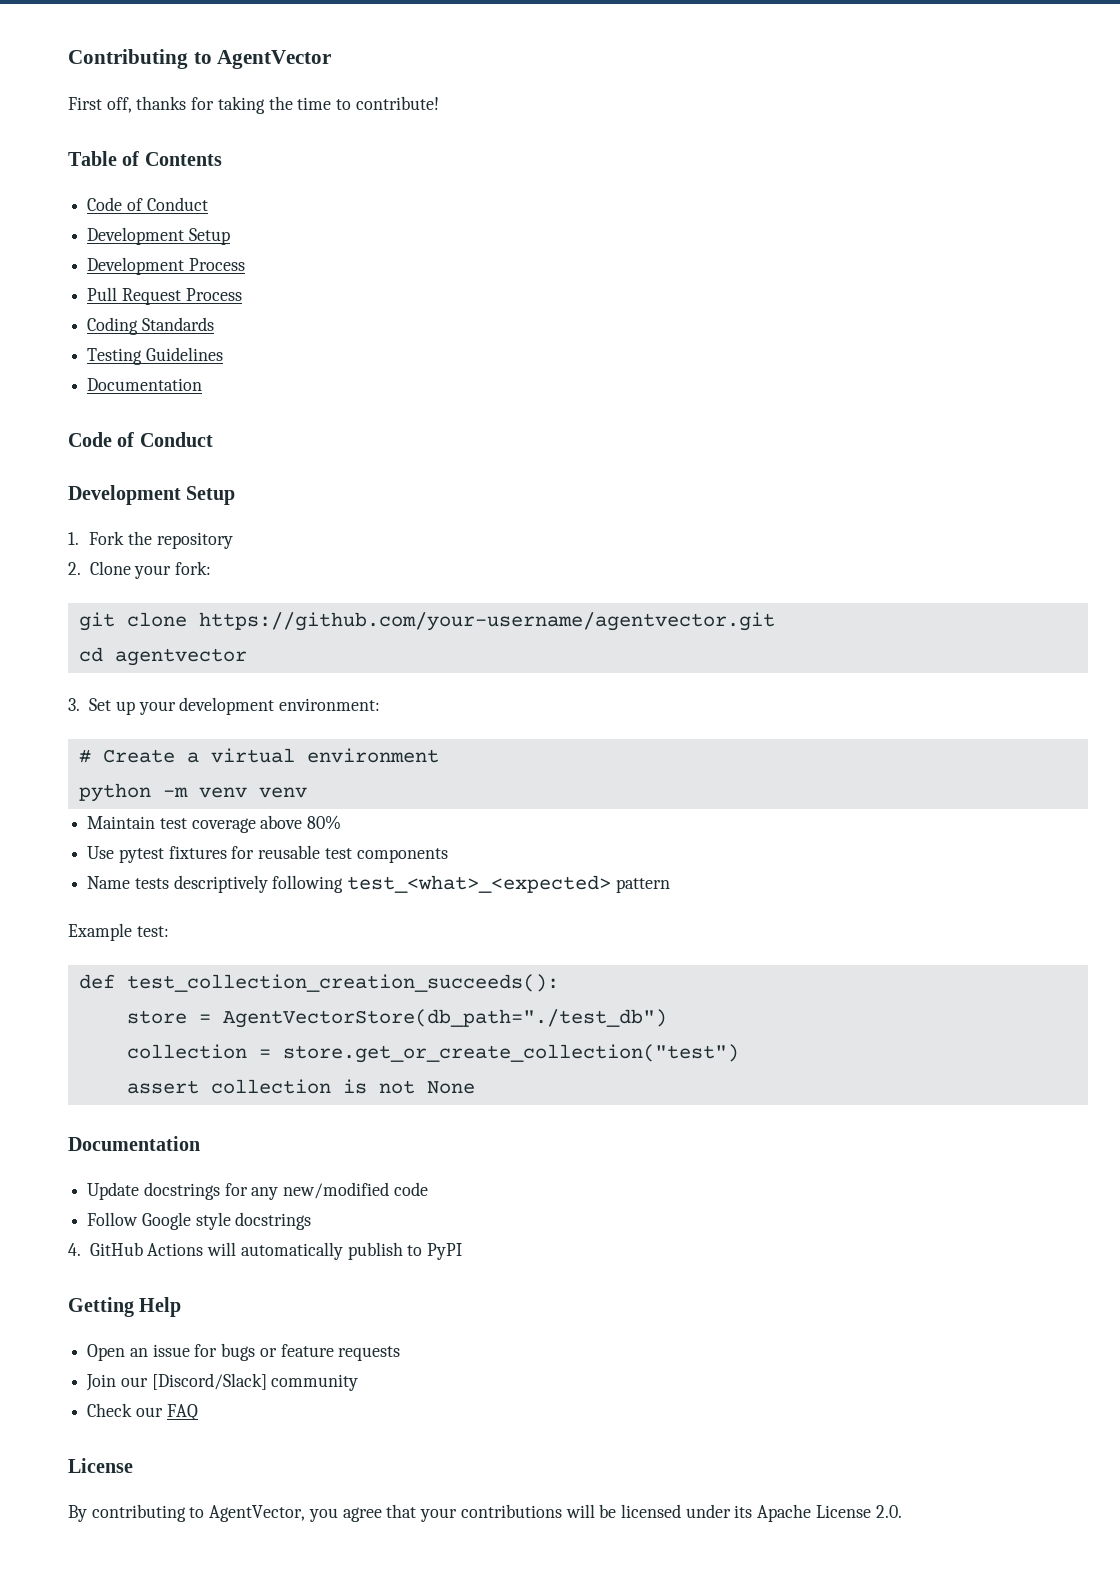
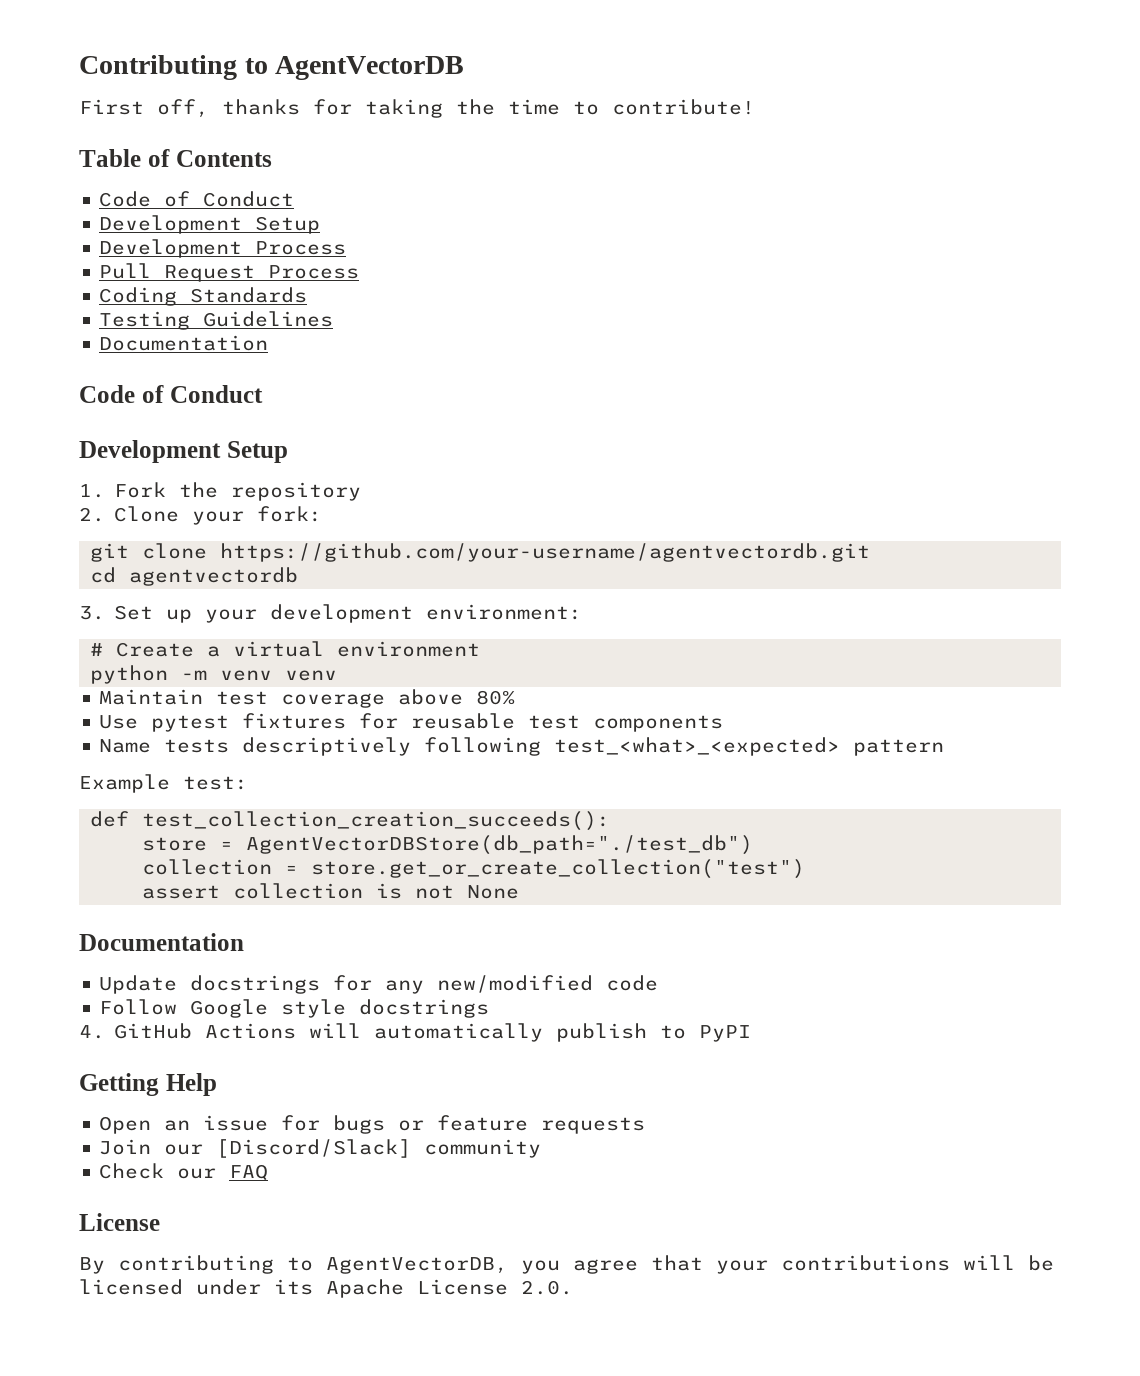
- Contributing to AgentVector
+ Contributing to AgentVectorDB
- git clone https://github.com/your-username/agentvector.git
+ git clone https://github.com/your-username/agentvectordb.git
- cd agentvector
+ cd agentvectordb
- store = AgentVectorStore(db_path="./test_db")
+ store = AgentVectorDBStore(db_path="./test_db")
- By contributing to AgentVector, you agree that your contributions will be licensed under its Apache License 2.0.
+ By contributing to AgentVectorDB, you agree that your contributions will be licensed under its Apache License 2.0.

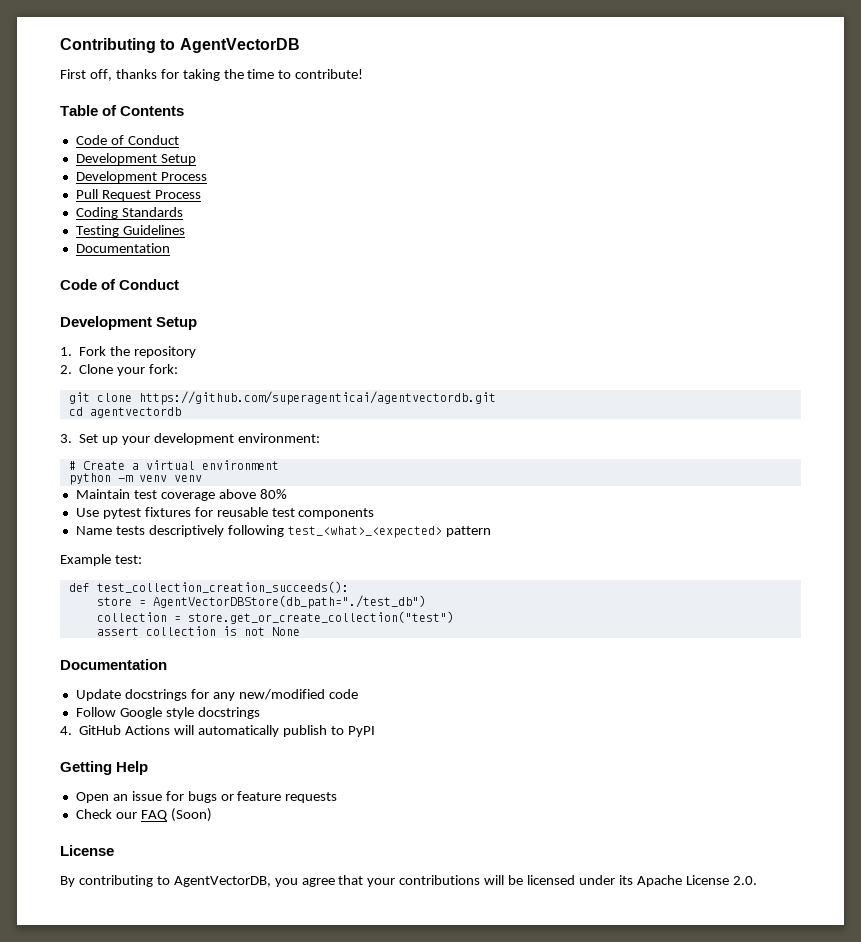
- git clone https://github.com/your-username/agentvectordb.git
+ git clone https://github.com/superagenticai/agentvectordb.git
- Join our [Discord/Slack] community
- Check our FAQ
+ Check our FAQ (Soon)

